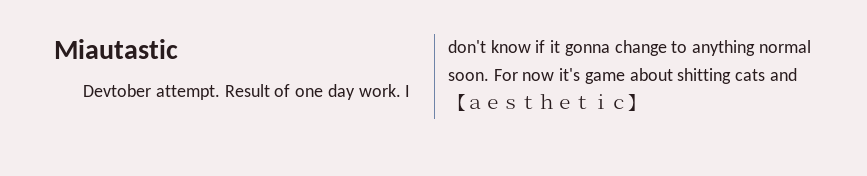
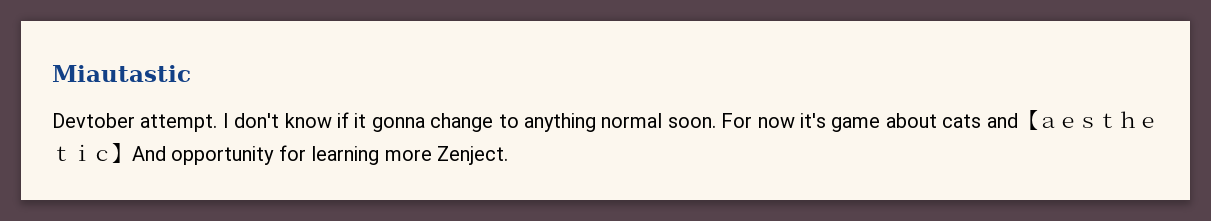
- Result of one day work.
- For now it's game about shitting cats and【ａｅｓｔｈｅｔｉｃ】
+ For now it's game about cats and【ａｅｓｔｈｅｔｉｃ】And opportunity for learning more Zenject.

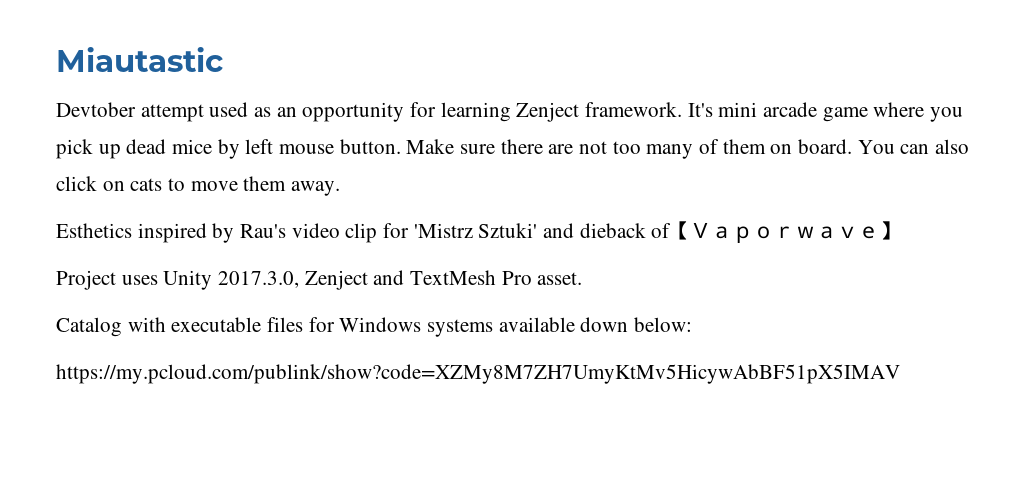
- Devtober attempt. I don't know if it gonna change to anything normal soon. For now it's game about cats and【ａｅｓｔｈｅｔｉｃ】And opportunity for learning more Zenject.
+ Devtober attempt used as an opportunity for learning Zenject framework. It's mini arcade game where you pick up dead mice by left mouse button. Make sure there are not too many of them on board. You can also click on cats to move them away.
+ Esthetics inspired by Rau's video clip for 'Mistrz Sztuki' and dieback of【Ｖａｐｏｒｗａｖｅ】
+ Project uses Unity 2017.3.0, Zenject and TextMesh Pro asset.
+ Catalog with executable files for Windows systems available down below:
+ https://my.pcloud.com/publink/show?code=XZMy8M7ZH7UmyKtMv5HicywAbBF51pX5IMAV

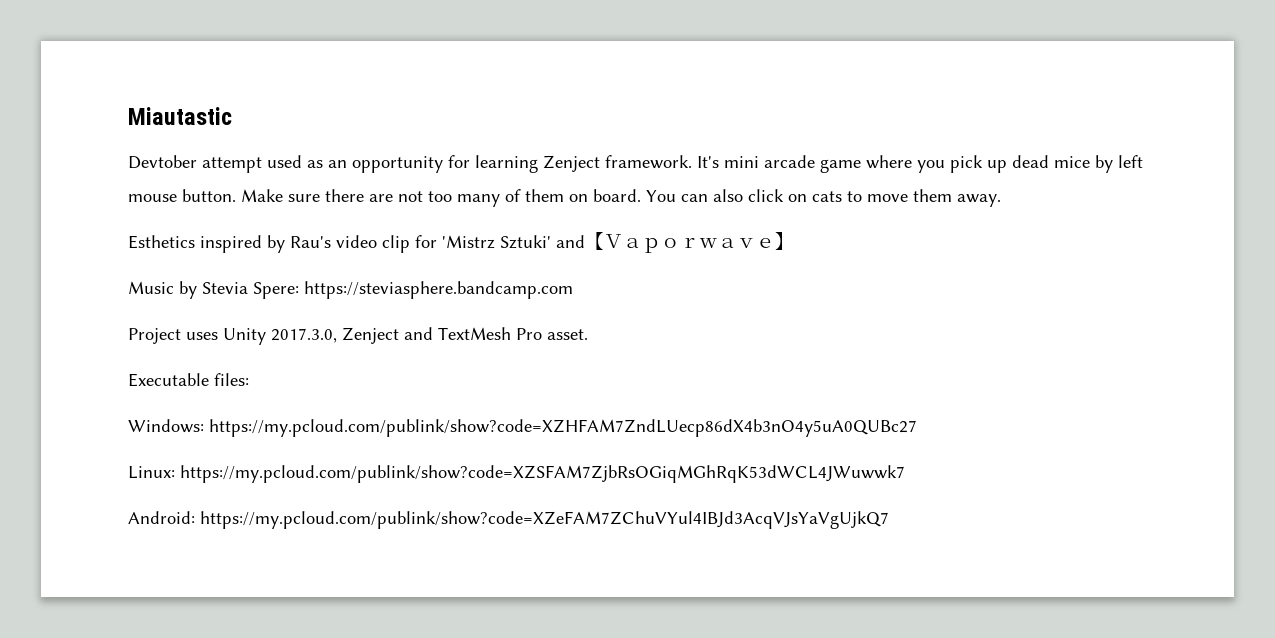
- Esthetics inspired by Rau's video clip for 'Mistrz Sztuki' and dieback of【Ｖａｐｏｒｗａｖｅ】
+ Esthetics inspired by Rau's video clip for 'Mistrz Sztuki' and【Ｖａｐｏｒｗａｖｅ】
+ Music by Stevia Spere: https://steviasphere.bandcamp.com
- Catalog with executable files for Windows systems available down below:
- https://my.pcloud.com/publink/show?code=XZMy8M7ZH7UmyKtMv5HicywAbBF51pX5IMAV
+ Executable files:
+ Windows: https://my.pcloud.com/publink/show?code=XZHFAM7ZndLUecp86dX4b3nO4y5uA0QUBc27
+ Linux: https://my.pcloud.com/publink/show?code=XZSFAM7ZjbRsOGiqMGhRqK53dWCL4JWuwwk7
+ Android: https://my.pcloud.com/publink/show?code=XZeFAM7ZChuVYul4IBJd3AcqVJsYaVgUjkQ7

